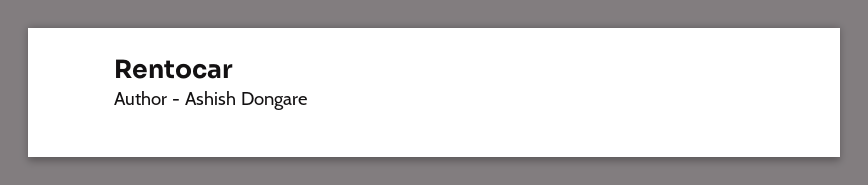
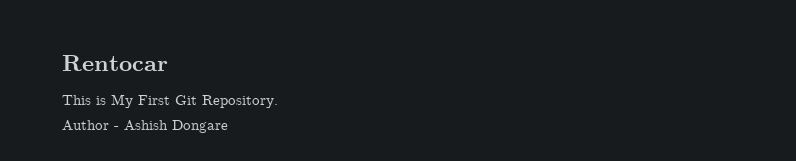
+ This is My First Git Repository.

